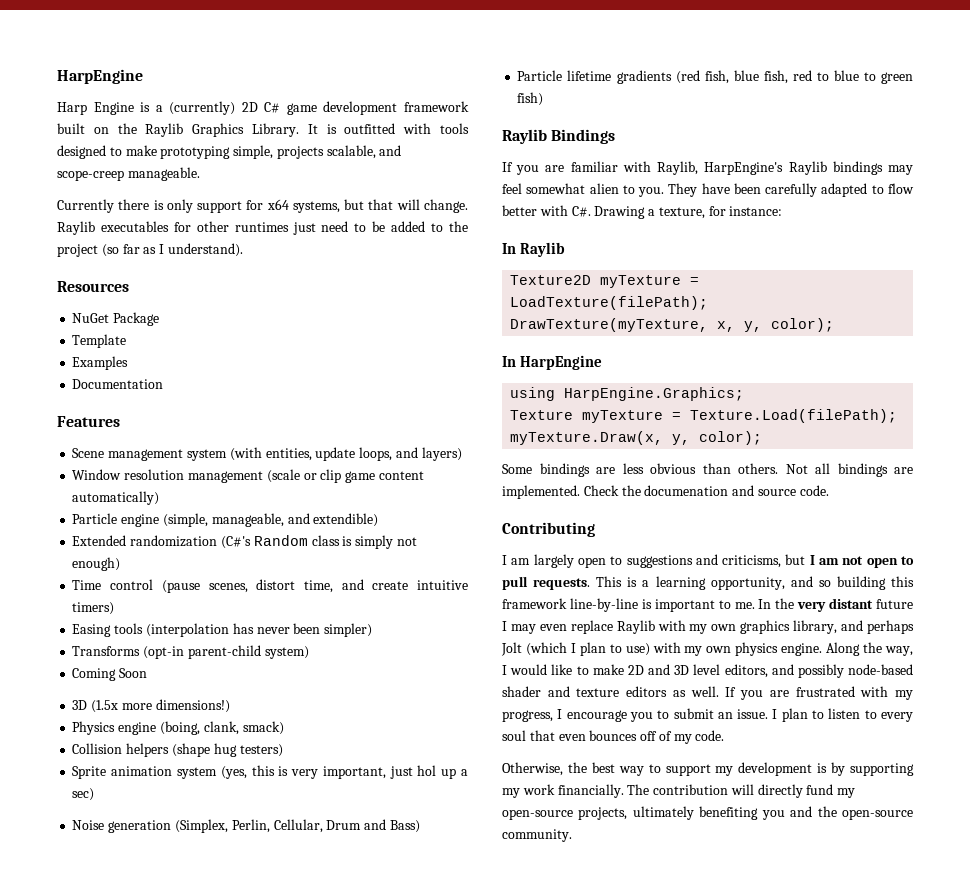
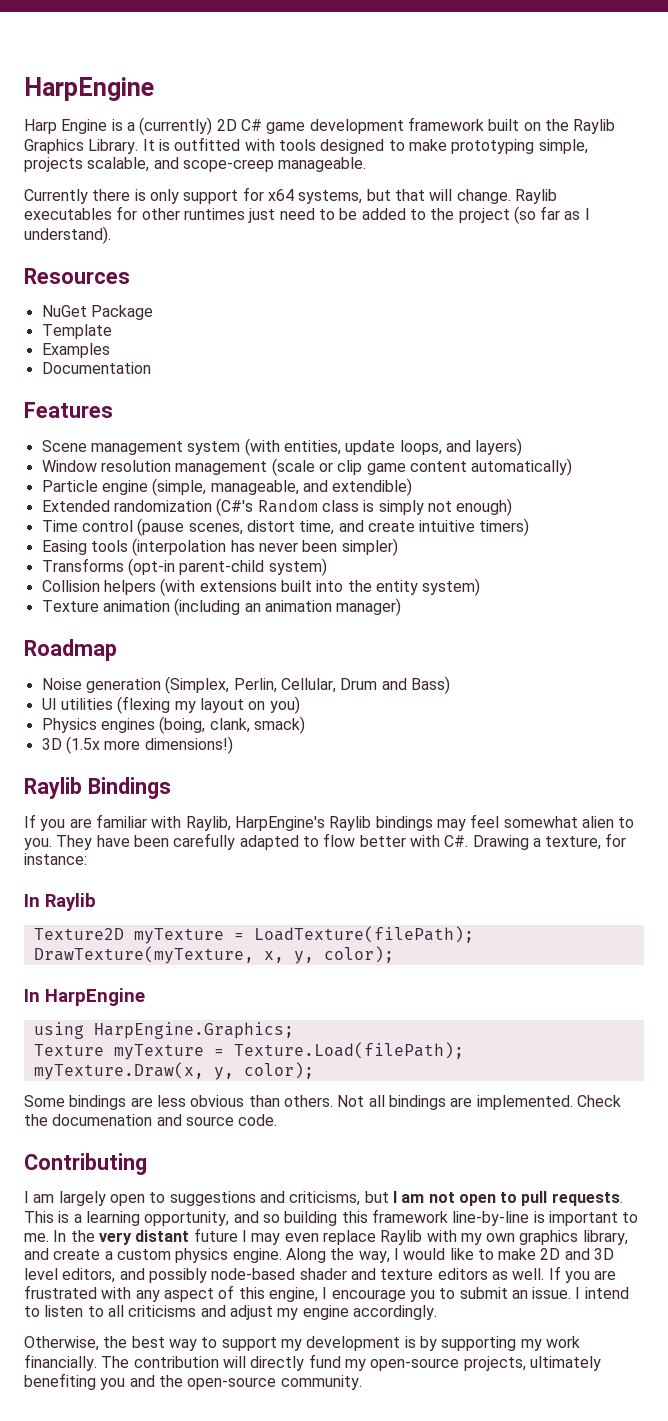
- Coming Soon
- 3D (1.5x more dimensions!)
- Physics engine (boing, clank, smack)
- Collision helpers (shape hug testers)
- Sprite animation system (yes, this is very important, just hol up a sec)
+ Collision helpers (with extensions built into the entity system)
+ Texture animation (including an animation manager)
+ Roadmap
- Particle lifetime gradients (red fish, blue fish, red to blue to green fish)
+ UI utilities (flexing my layout on you)
+ Physics engines (boing, clank, smack)
+ 3D (1.5x more dimensions!)
- In the very distant future I may even replace Raylib with my own graphics library, and perhaps Jolt (which I plan to use) with my own physics engine.
+ In the very distant future I may even replace Raylib with my own graphics library, and create a custom physics engine.
- If you are frustrated with my progress, I encourage you to submit an issue.
+ If you are frustrated with any aspect of this engine, I encourage you to submit an issue.
- I plan to listen to every soul that even bounces off of my code.
+ I intend to listen to all criticisms and adjust my engine accordingly.

